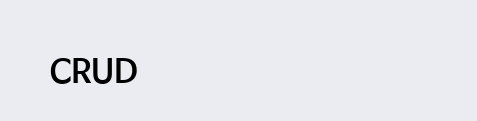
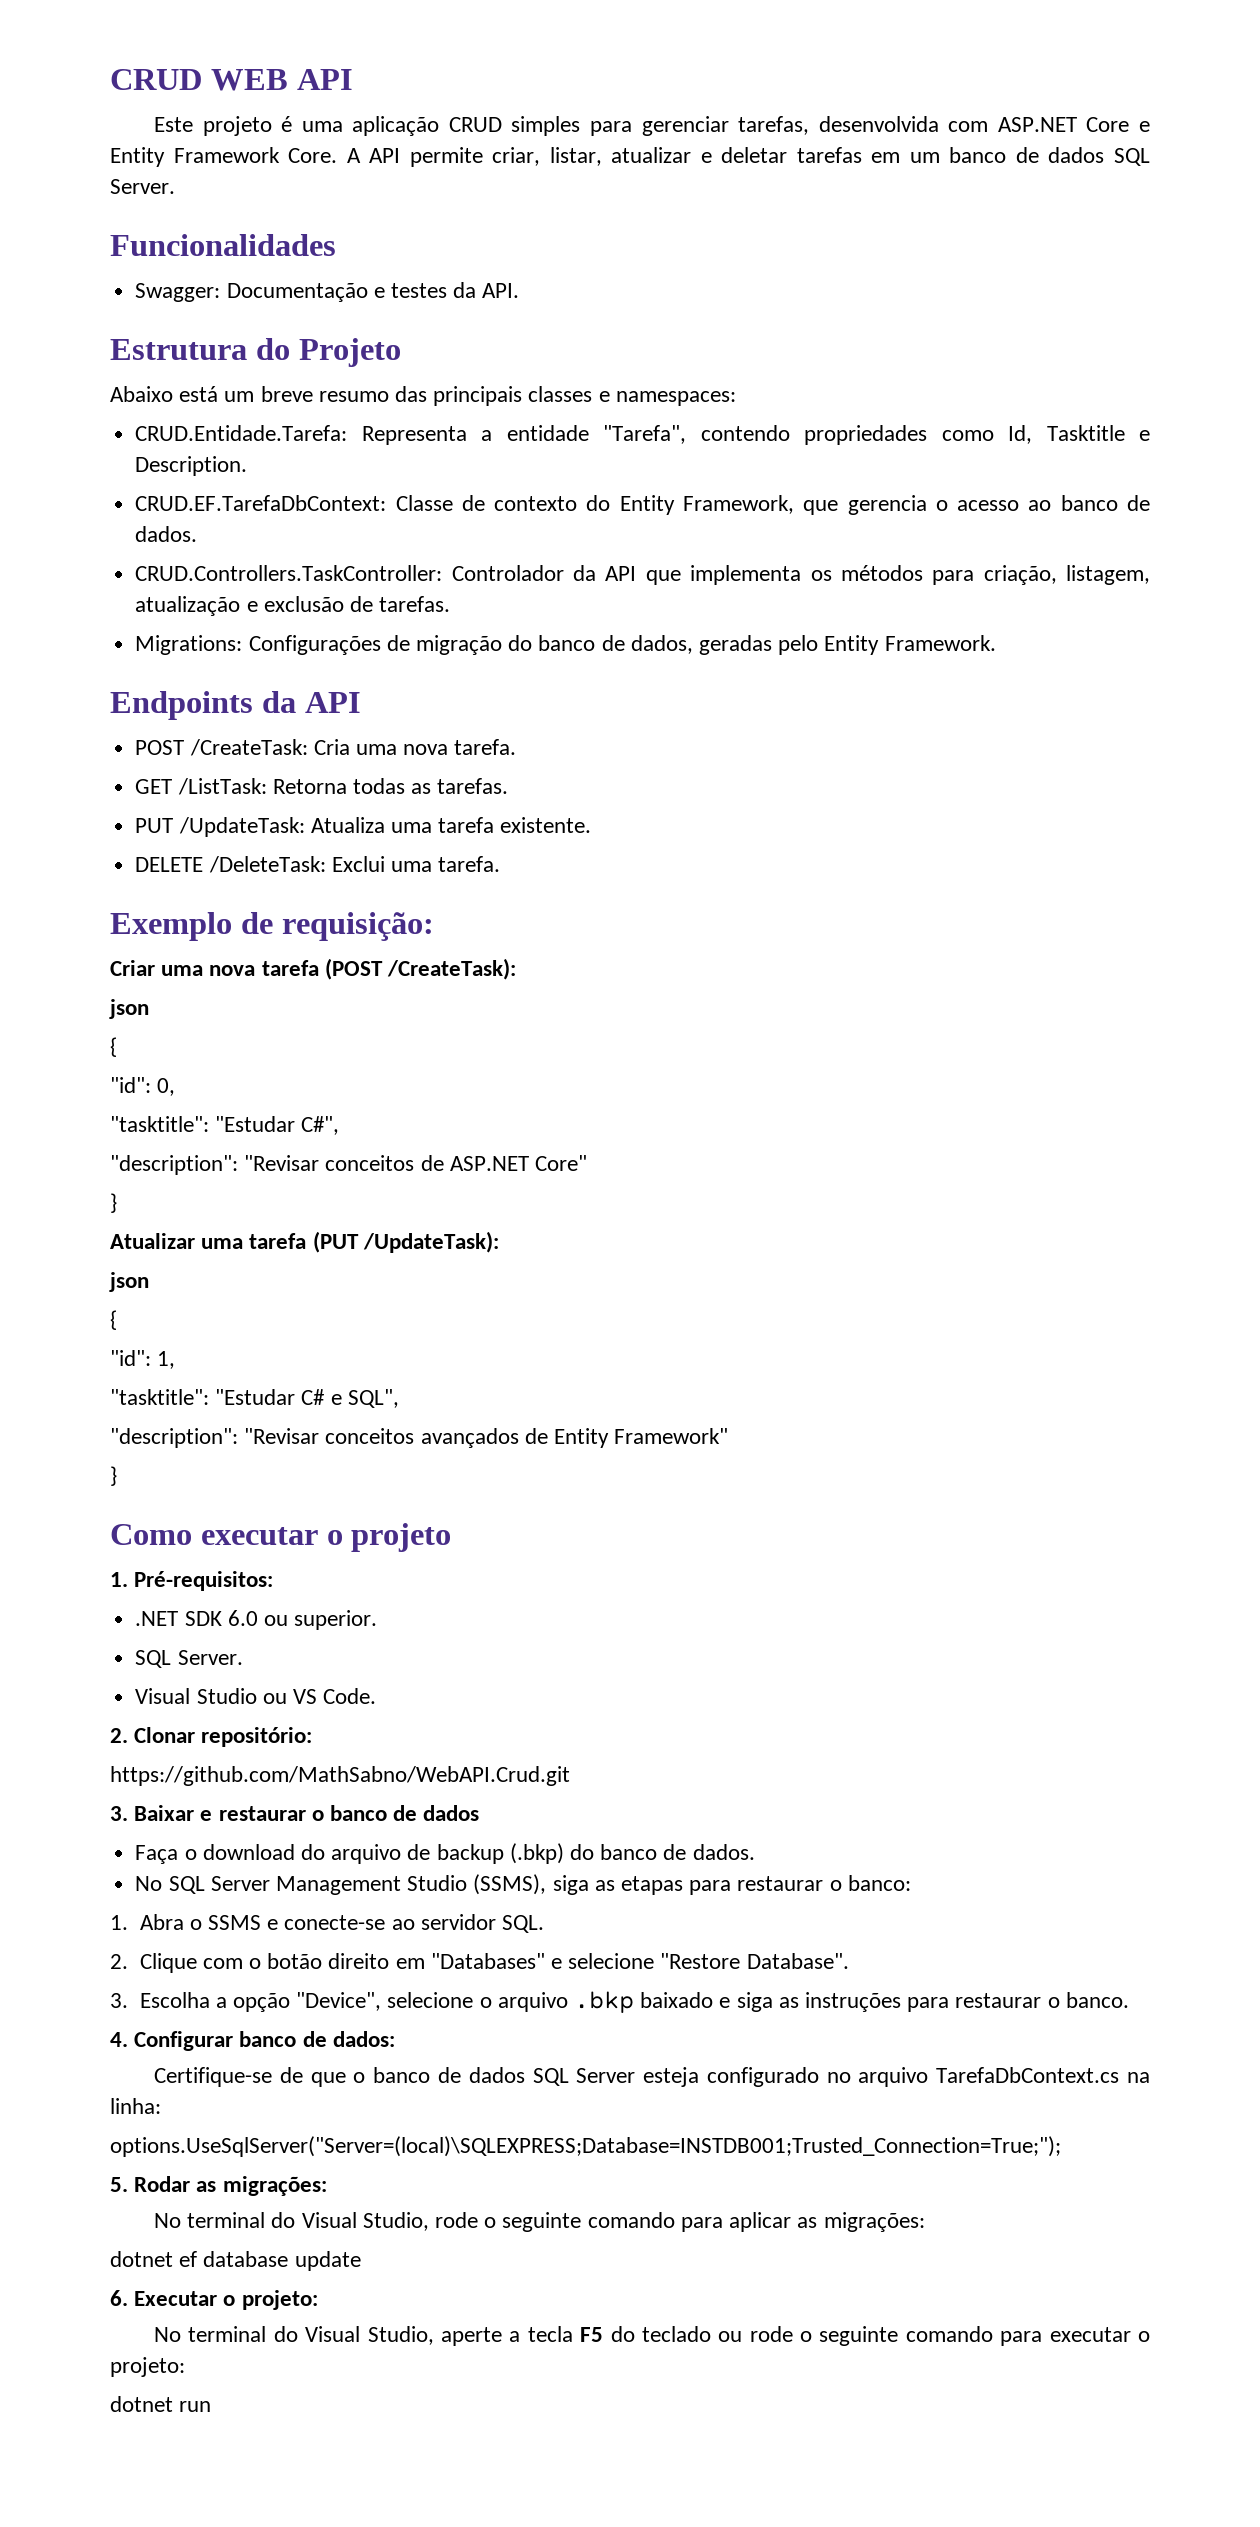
- CRUD
+ CRUD WEB API
+ Este projeto é uma aplicação CRUD simples para gerenciar tarefas, desenvolvida com ASP.NET Core e Entity Framework Core. A API permite criar, listar, atualizar e deletar tarefas em um banco de dados SQL Server.
+ Funcionalidades
+ Swagger: Documentação e testes da API.
+ Estrutura do Projeto
+ Abaixo está um breve resumo das principais classes e namespaces:
+ CRUD.Entidade.Tarefa: Representa a entidade "Tarefa", contendo propriedades como Id, Tasktitle e Description.
+ CRUD.EF.TarefaDbContext: Classe de contexto do Entity Framework, que gerencia o acesso ao banco de dados.
+ CRUD.Controllers.TaskController: Controlador da API que implementa os métodos para criação, listagem, atualização e exclusão de tarefas.
+ Migrations: Configurações de migração do banco de dados, geradas pelo Entity Framework.
+ Endpoints da API
+ POST /CreateTask: Cria uma nova tarefa.
+ GET /ListTask: Retorna todas as tarefas.
+ PUT /UpdateTask: Atualiza uma tarefa existente.
+ DELETE /DeleteTask: Exclui uma tarefa.
+ Exemplo de requisição:
+ Criar uma nova tarefa (POST /CreateTask):
+ json
+ {
+ "id": 0,
+ "tasktitle": "Estudar C#",
+ "description": "Revisar conceitos de ASP.NET Core"
+ }
+ Atualizar uma tarefa (PUT /UpdateTask):
+ json
+ {
+ "id": 1,
+ "tasktitle": "Estudar C# e SQL",
+ "description": "Revisar conceitos avançados de Entity Framework"
+ }
+ Como executar o projeto
+ 1. Pré-requisitos:
+ .NET SDK 6.0 ou superior.
+ SQL Server.
+ Visual Studio ou VS Code.
+ 2. Clonar repositório:
+ https://github.com/MathSabno/WebAPI.Crud.git
+ 3. Baixar e restaurar o banco de dados
+ Faça o download do arquivo de backup (.bkp) do banco de dados.
+ No SQL Server Management Studio (SSMS), siga as etapas para restaurar o banco:
+ 1. Abra o SSMS e conecte-se ao servidor SQL.
+ 2. Clique com o botão direito em "Databases" e selecione "Restore Database".
+ 3. Escolha a opção "Device", selecione o arquivo .bkp baixado e siga as instruções para restaurar o banco.
+ 4. Configurar banco de dados:
+ Certifique-se de que o banco de dados SQL Server esteja configurado no arquivo TarefaDbContext.cs na linha:
+ options.UseSqlServer("Server=(local)\SQLEXPRESS;Database=INSTDB001;Trusted_Connection=True;");
+ 5. Rodar as migrações:
+ No terminal do Visual Studio, rode o seguinte comando para aplicar as migrações:
+ dotnet ef database update
+ 6. Executar o projeto:
+ No terminal do Visual Studio, aperte a tecla F5 do teclado ou rode o seguinte comando para executar o projeto:
+ dotnet run

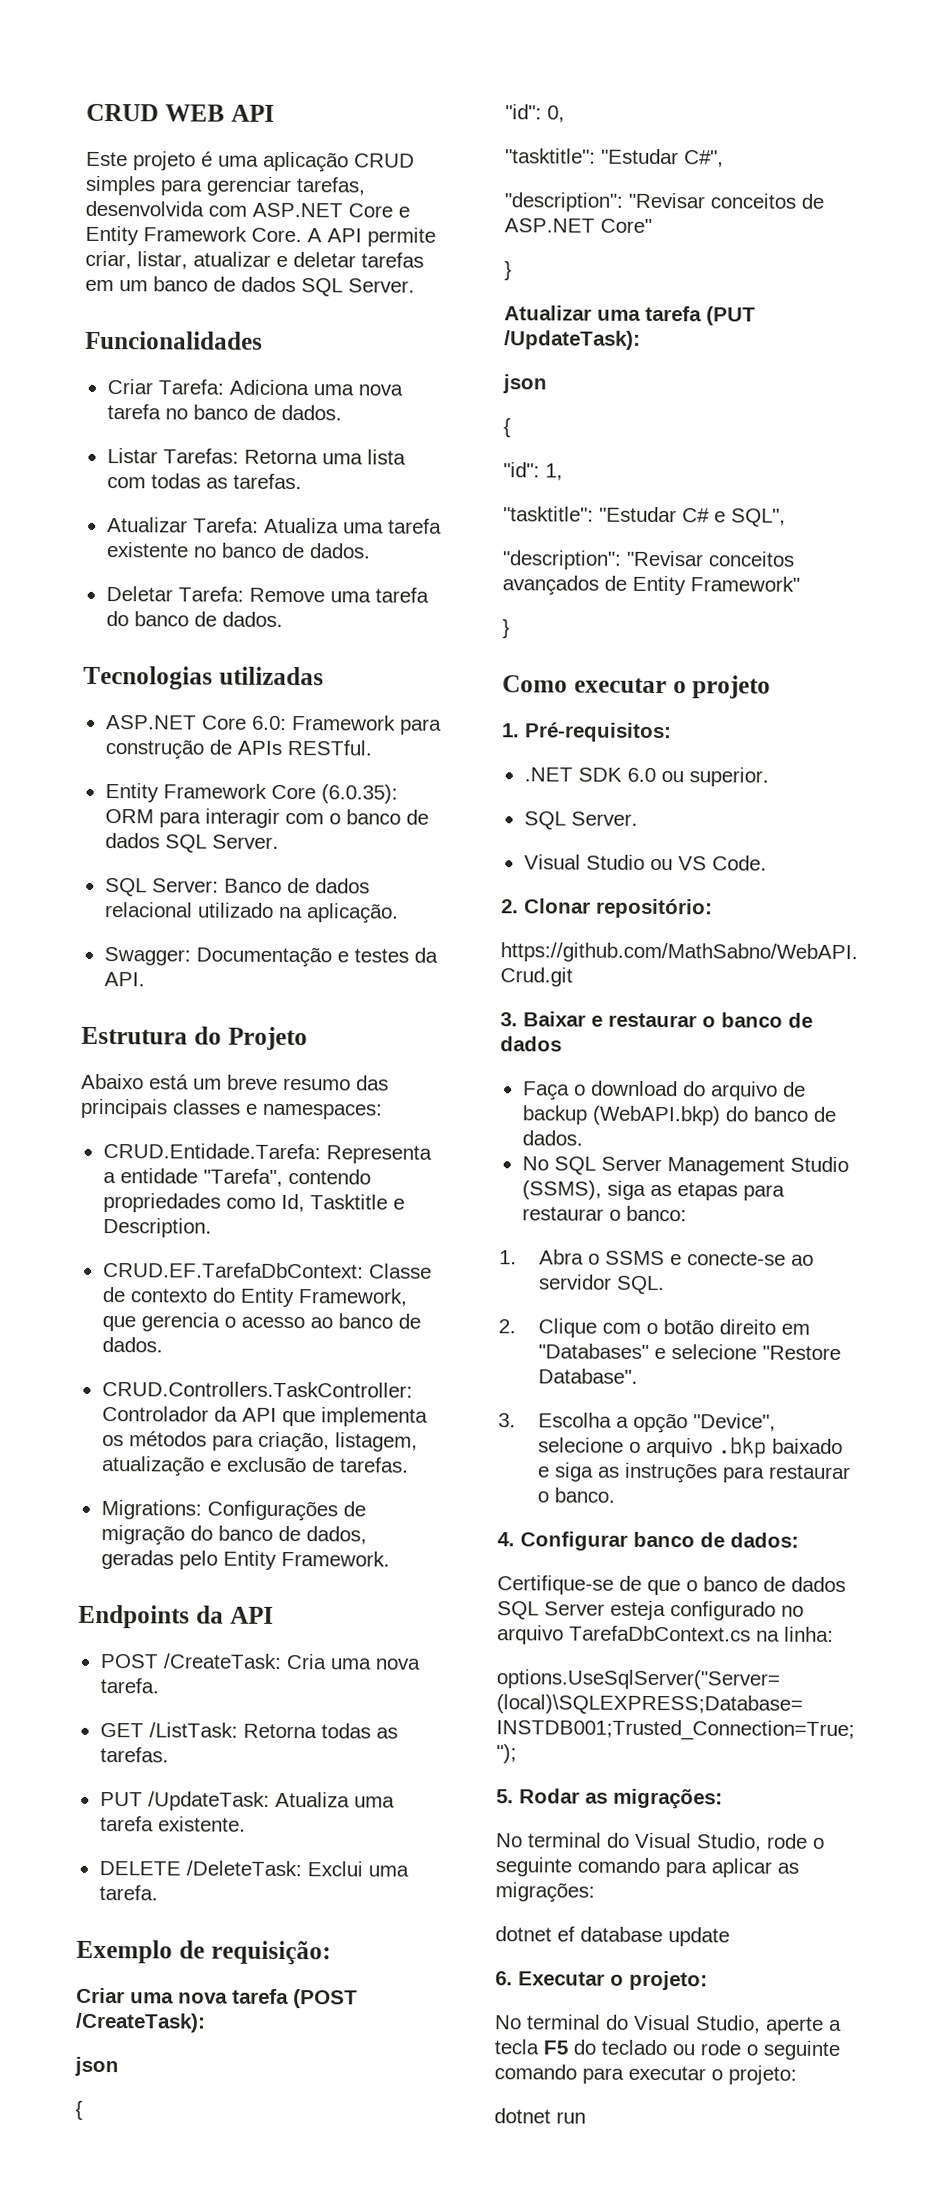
+ Criar Tarefa: Adiciona uma nova tarefa no banco de dados.
+ Listar Tarefas: Retorna uma lista com todas as tarefas.
+ Atualizar Tarefa: Atualiza uma tarefa existente no banco de dados.
+ Deletar Tarefa: Remove uma tarefa do banco de dados.
+ Tecnologias utilizadas
+ ASP.NET Core 6.0: Framework para construção de APIs RESTful.
+ Entity Framework Core (6.0.35): ORM para interagir com o banco de dados SQL Server.
+ SQL Server: Banco de dados relacional utilizado na aplicação.
- Faça o download do arquivo de backup (.bkp) do banco de dados.
+ Faça o download do arquivo de backup (WebAPI.bkp) do banco de dados.

